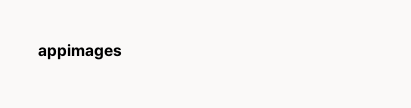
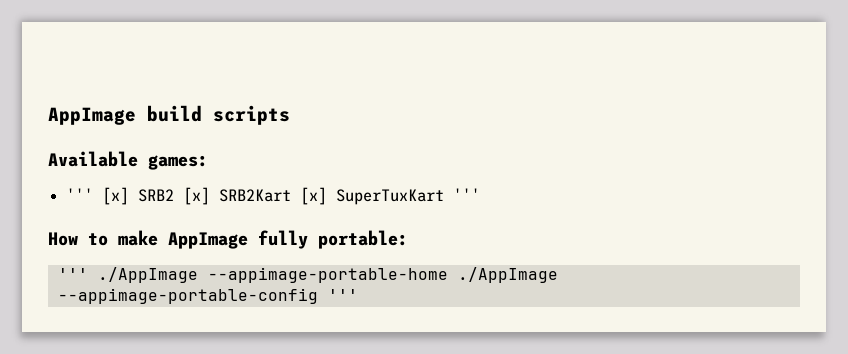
- appimages
+ AppImage build scripts
+ Available games:
+ ''' [x] SRB2 [x] SRB2Kart [x] SuperTuxKart '''
+ How to make AppImage fully portable:
+ ''' ./AppImage --appimage-portable-home ./AppImage --appimage-portable-config '''

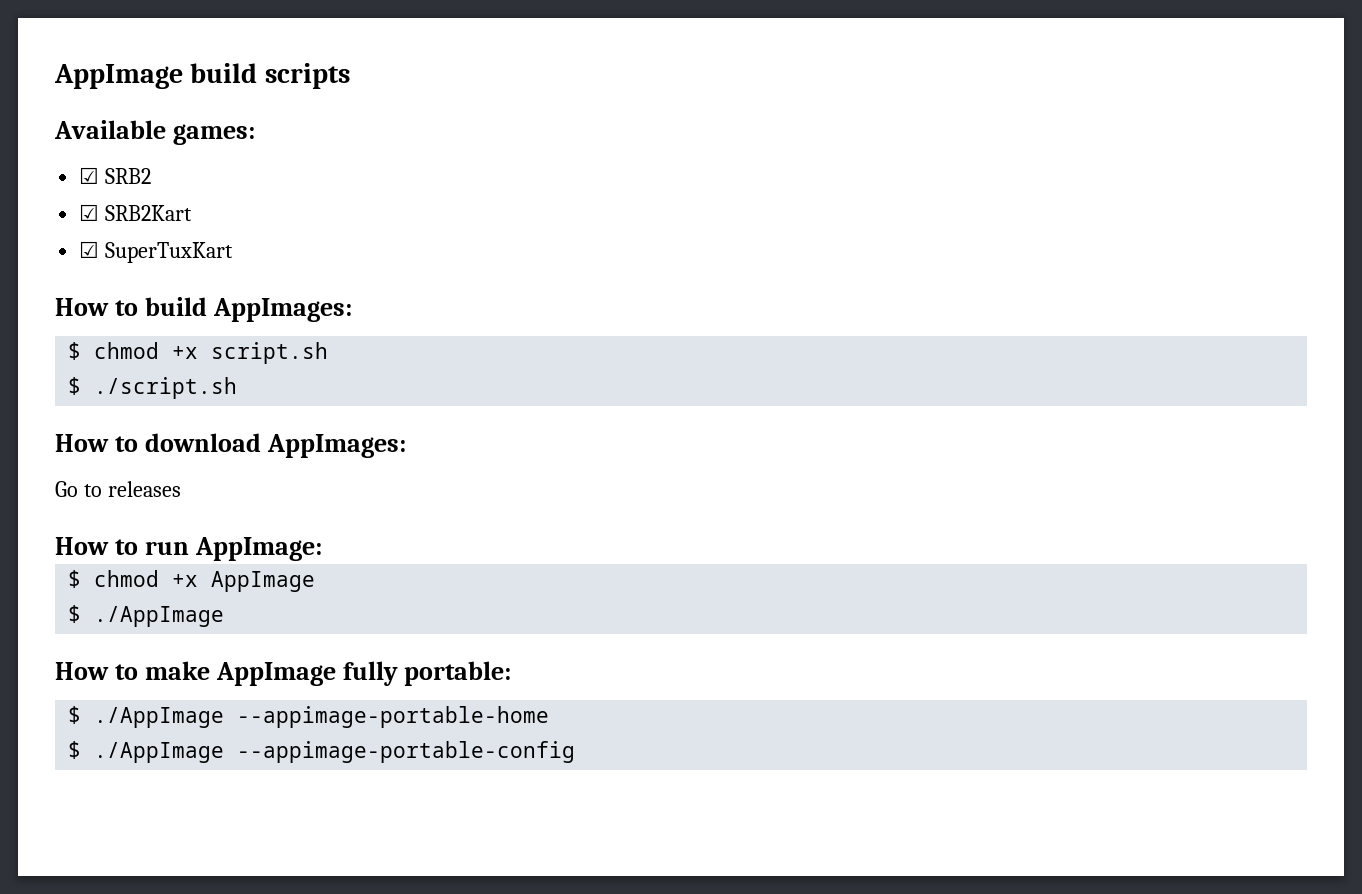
- ''' [x] SRB2 [x] SRB2Kart [x] SuperTuxKart '''
+ ☑ SRB2
+ ☑ SRB2Kart
+ ☑ SuperTuxKart
+ How to build AppImages:
+ $ chmod +x script.sh
+ $ ./script.sh
+ How to download AppImages:
+ Go to releases
+ How to run AppImage:
+ $ chmod +x AppImage
+ $ ./AppImage
- ''' ./AppImage --appimage-portable-home ./AppImage --appimage-portable-config '''
+ $ ./AppImage --appimage-portable-home
+ $ ./AppImage --appimage-portable-config

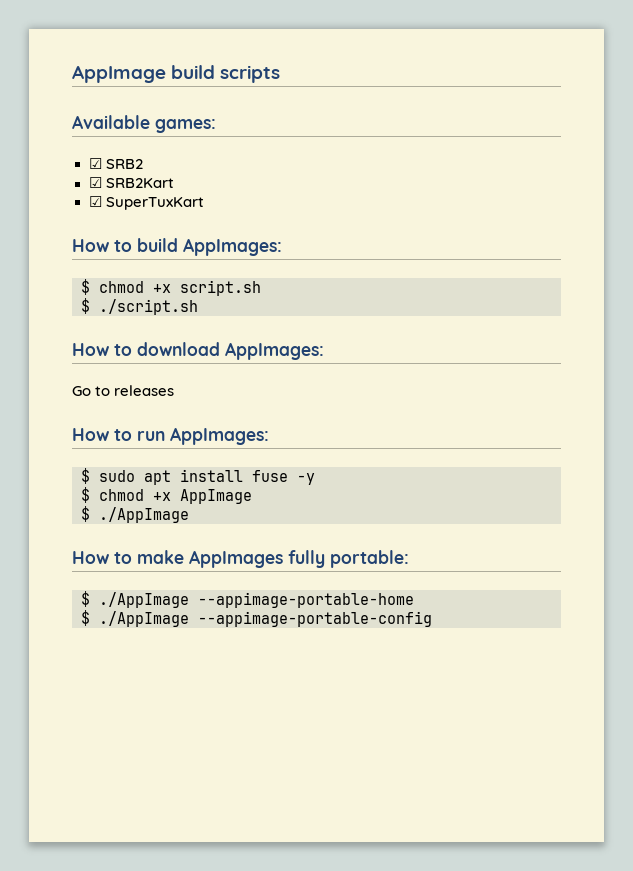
- How to run AppImage:
+ How to run AppImages:
+ $ sudo apt install fuse -y
- How to make AppImage fully portable:
+ How to make AppImages fully portable:

